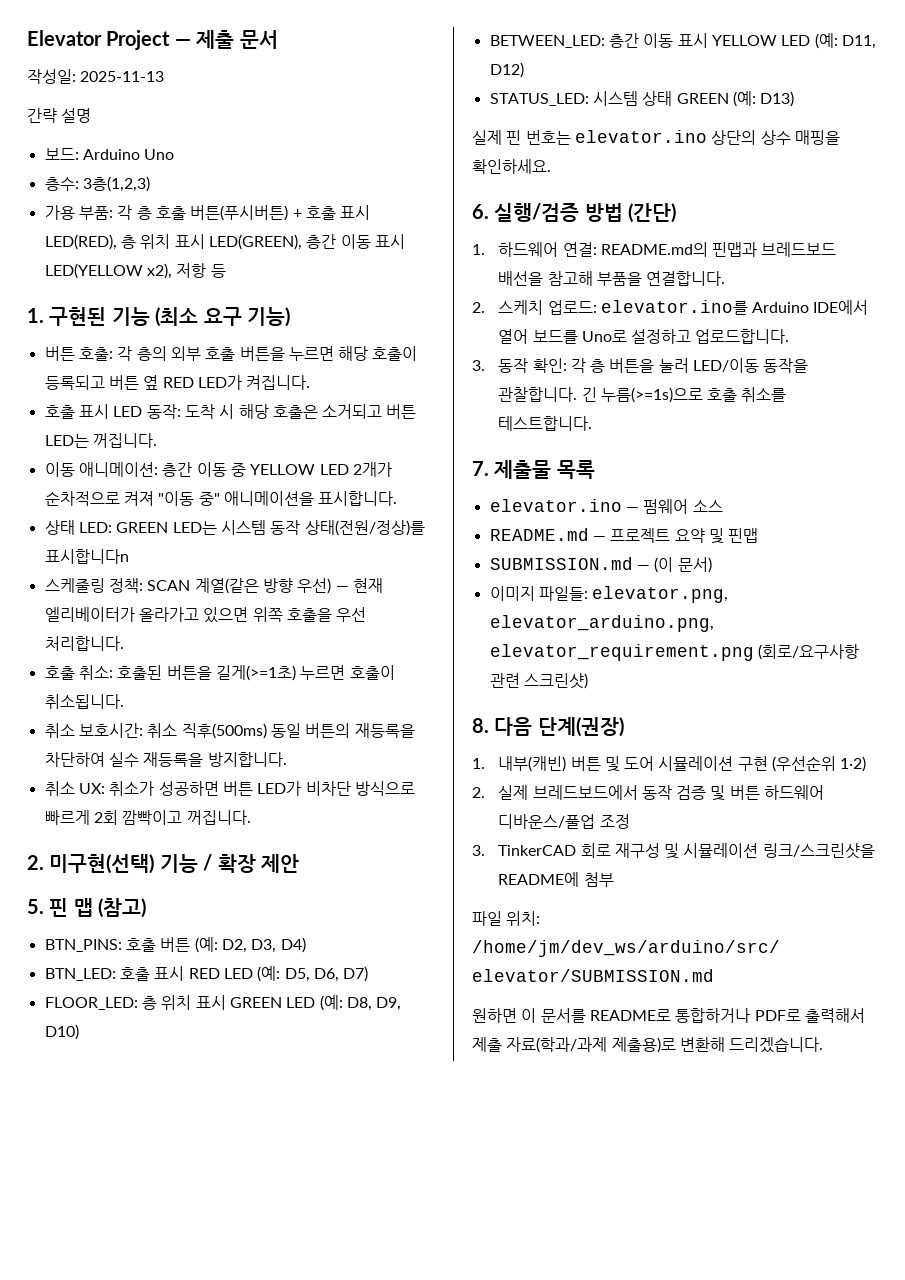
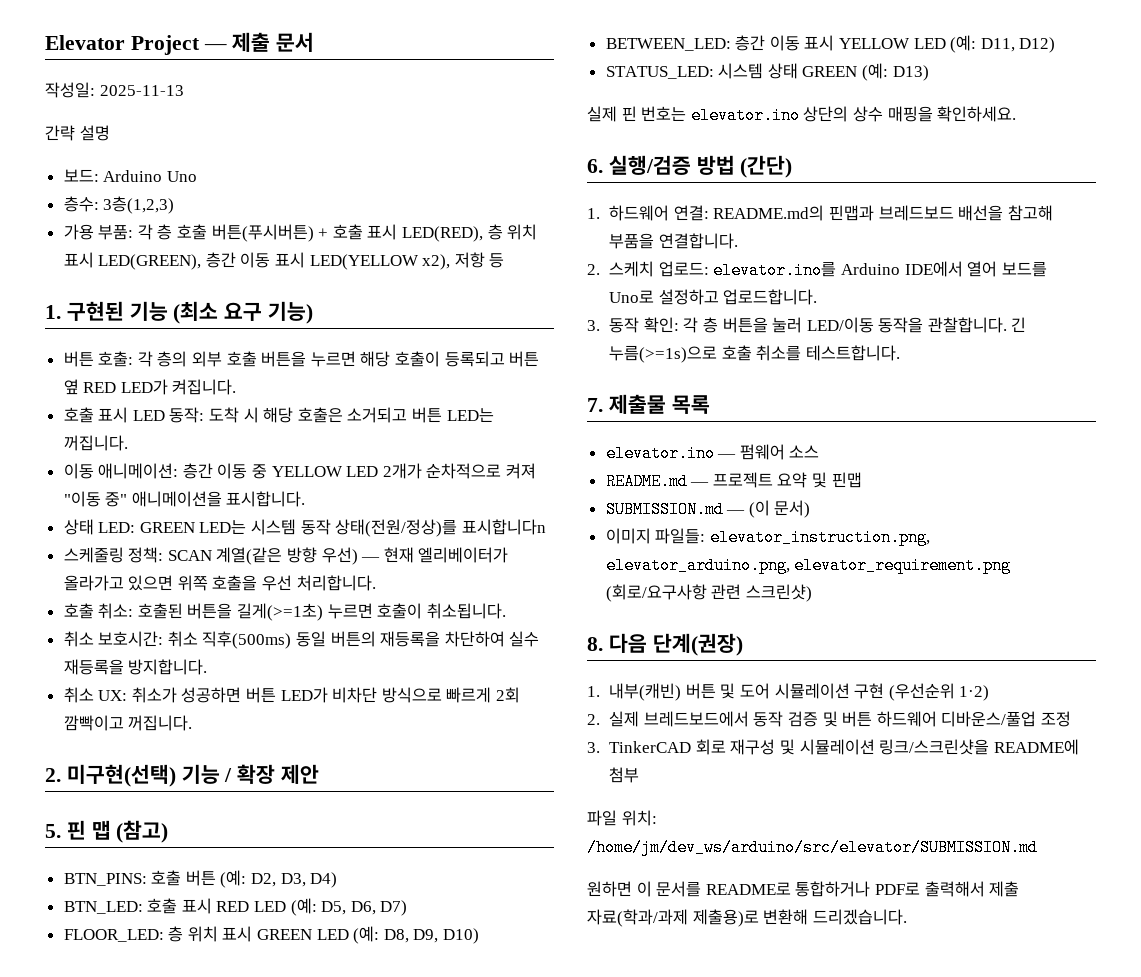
- 이미지 파일들: elevator.png, elevator_arduino.png, elevator_requirement.png (회로/요구사항 관련 스크린샷)
+ 이미지 파일들: elevator_instruction.png, elevator_arduino.png, elevator_requirement.png (회로/요구사항 관련 스크린샷)

